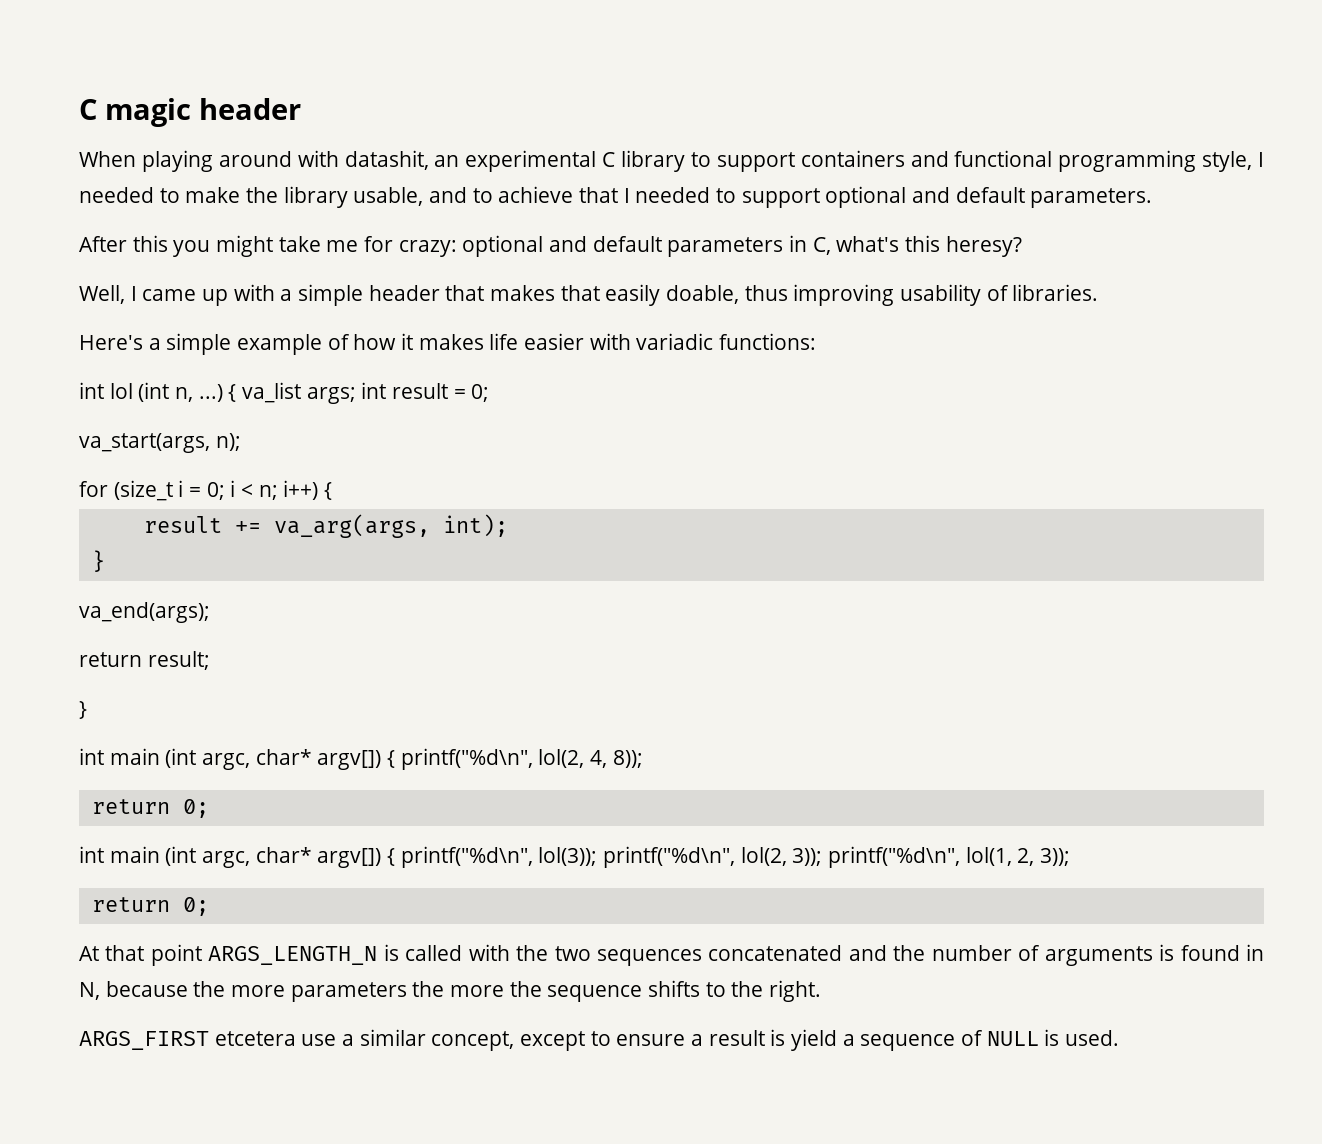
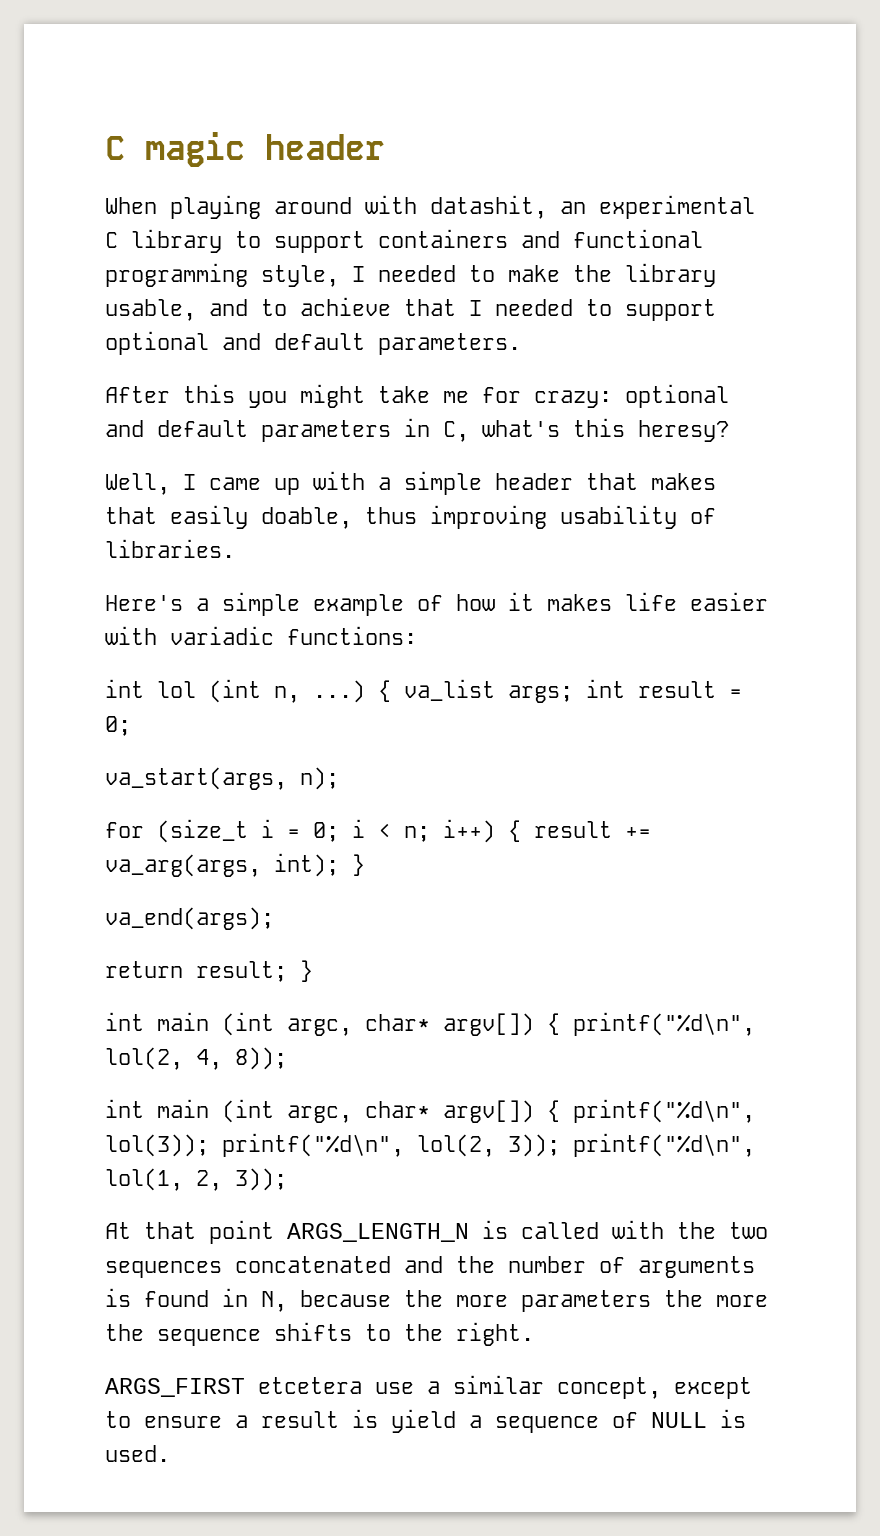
- for (size_t i = 0; i < n; i++) {
- result += va_arg(args, int);
- }
+ for (size_t i = 0; i < n; i++) { result += va_arg(args, int); }
- return result;
- }
+ return result; }
  int main (int argc, char* argv[]) { printf("%d\n", lol(2, 4, 8));
- return 0;
  int main (int argc, char* argv[]) { printf("%d\n", lol(3)); printf("%d\n", lol(2, 3)); printf("%d\n", lol(1, 2, 3));
- return 0;

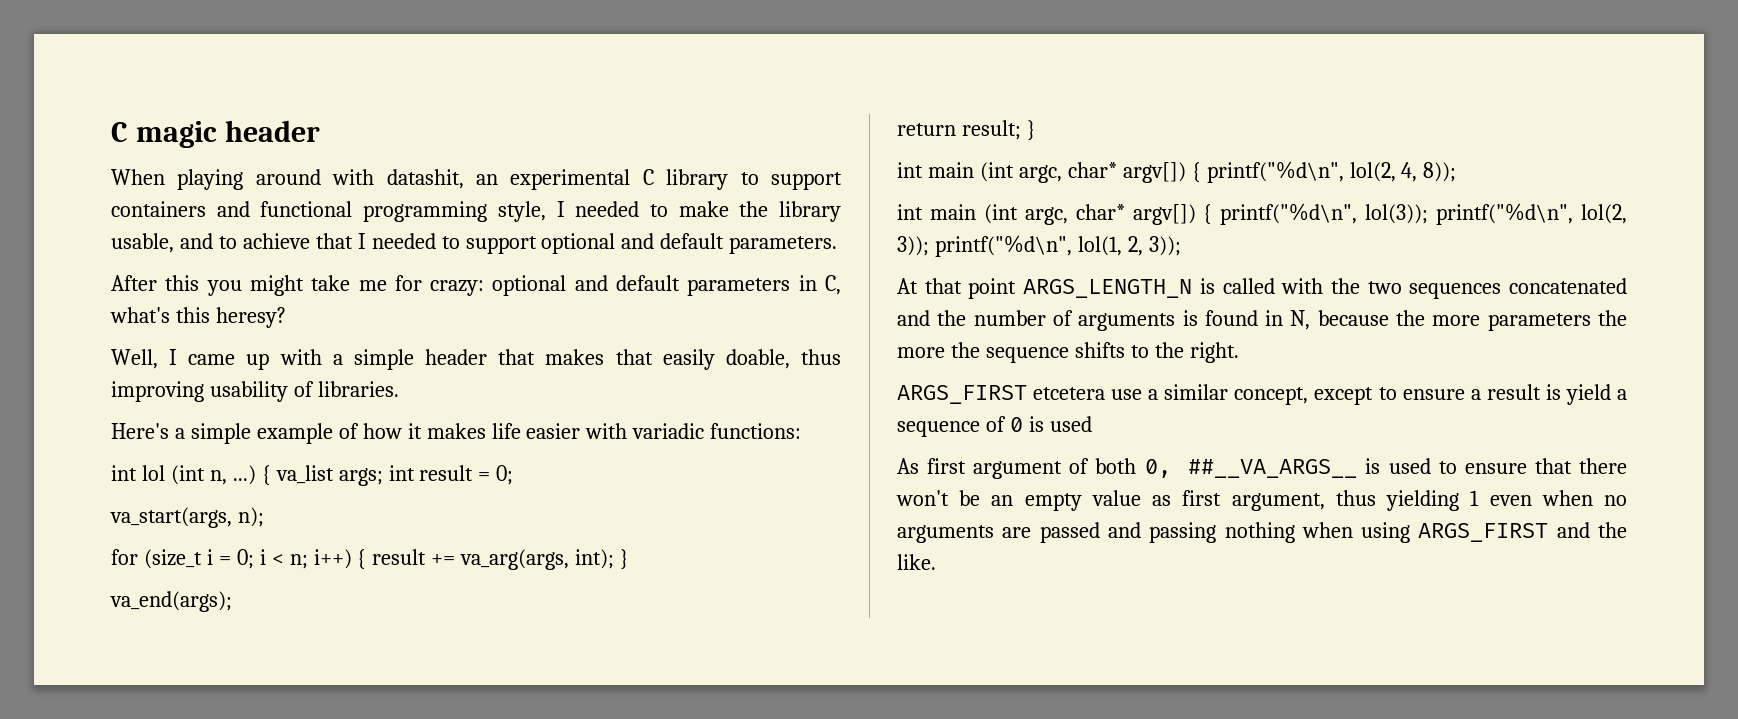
- ARGS_FIRST etcetera use a similar concept, except to ensure a result is yield a sequence of NULL is used.
+ ARGS_FIRST etcetera use a similar concept, except to ensure a result is yield a sequence of 0 is used
+ As first argument of both 0, ##__VA_ARGS__ is used to ensure that there won't be an empty value as first argument, thus yielding 1 even when no arguments are passed and passing nothing when using ARGS_FIRST and the like.

